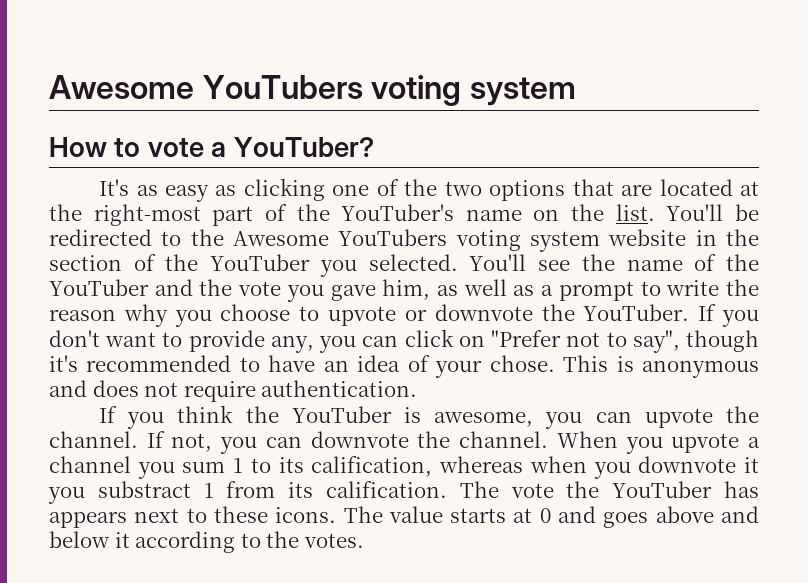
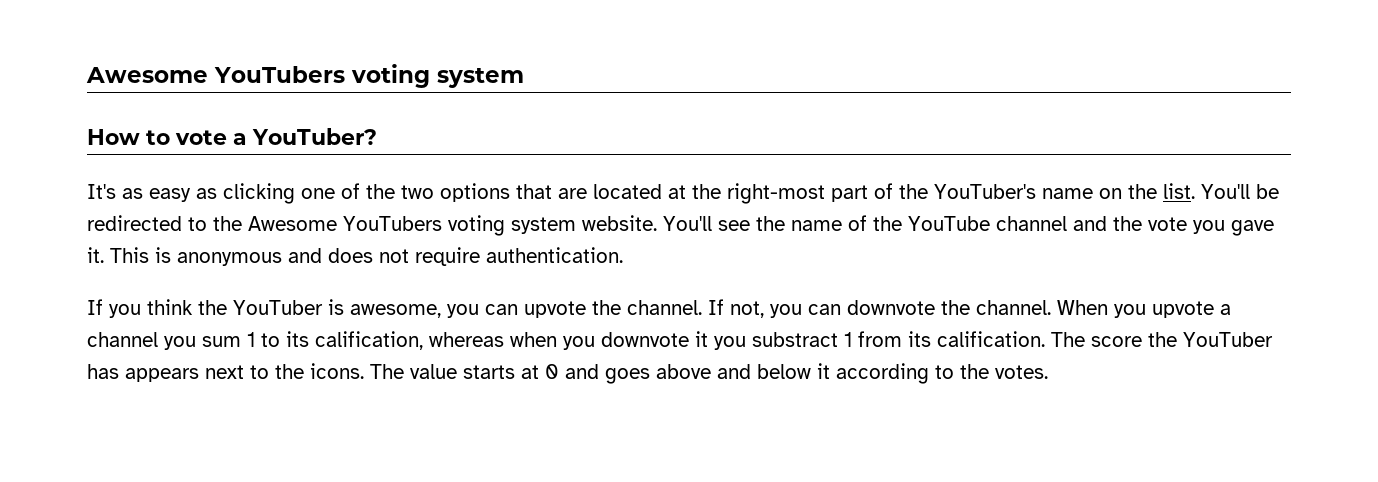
- You'll be redirected to the Awesome YouTubers voting system website in the section of the YouTuber you selected.
+ You'll be redirected to the Awesome YouTubers voting system website.
- You'll see the name of the YouTuber and the vote you gave him, as well as a prompt to write the reason why you choose to upvote or downvote the YouTuber. If you don't want to provide any, you can click on "Prefer not to say", though it's recommended to have an idea of your chose.
+ You'll see the name of the YouTube channel and the vote you gave it.
- The vote the YouTuber has appears next to these icons.
+ The score the YouTuber has appears next to the icons.

